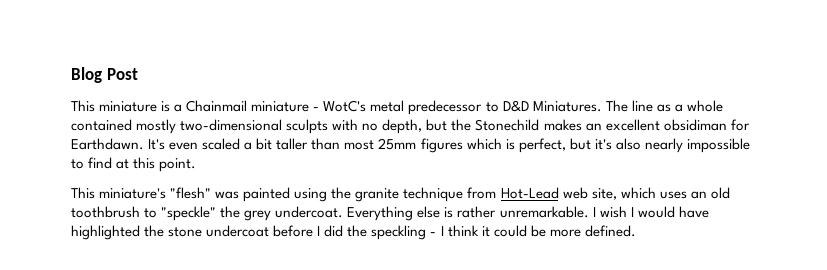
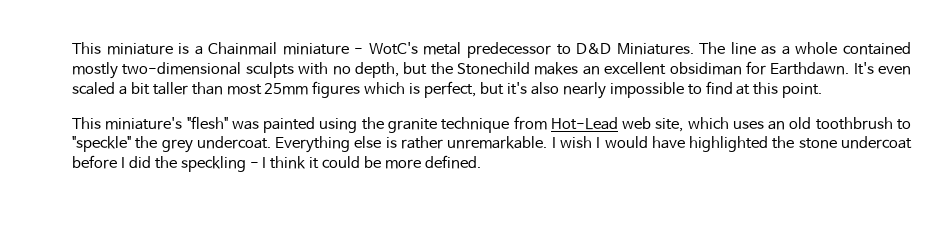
- Blog Post

